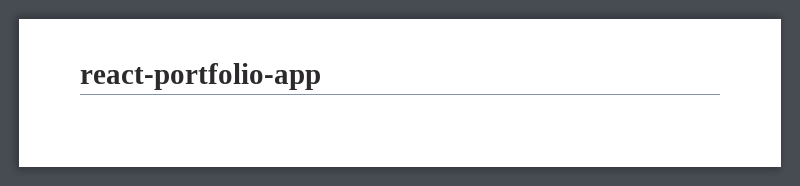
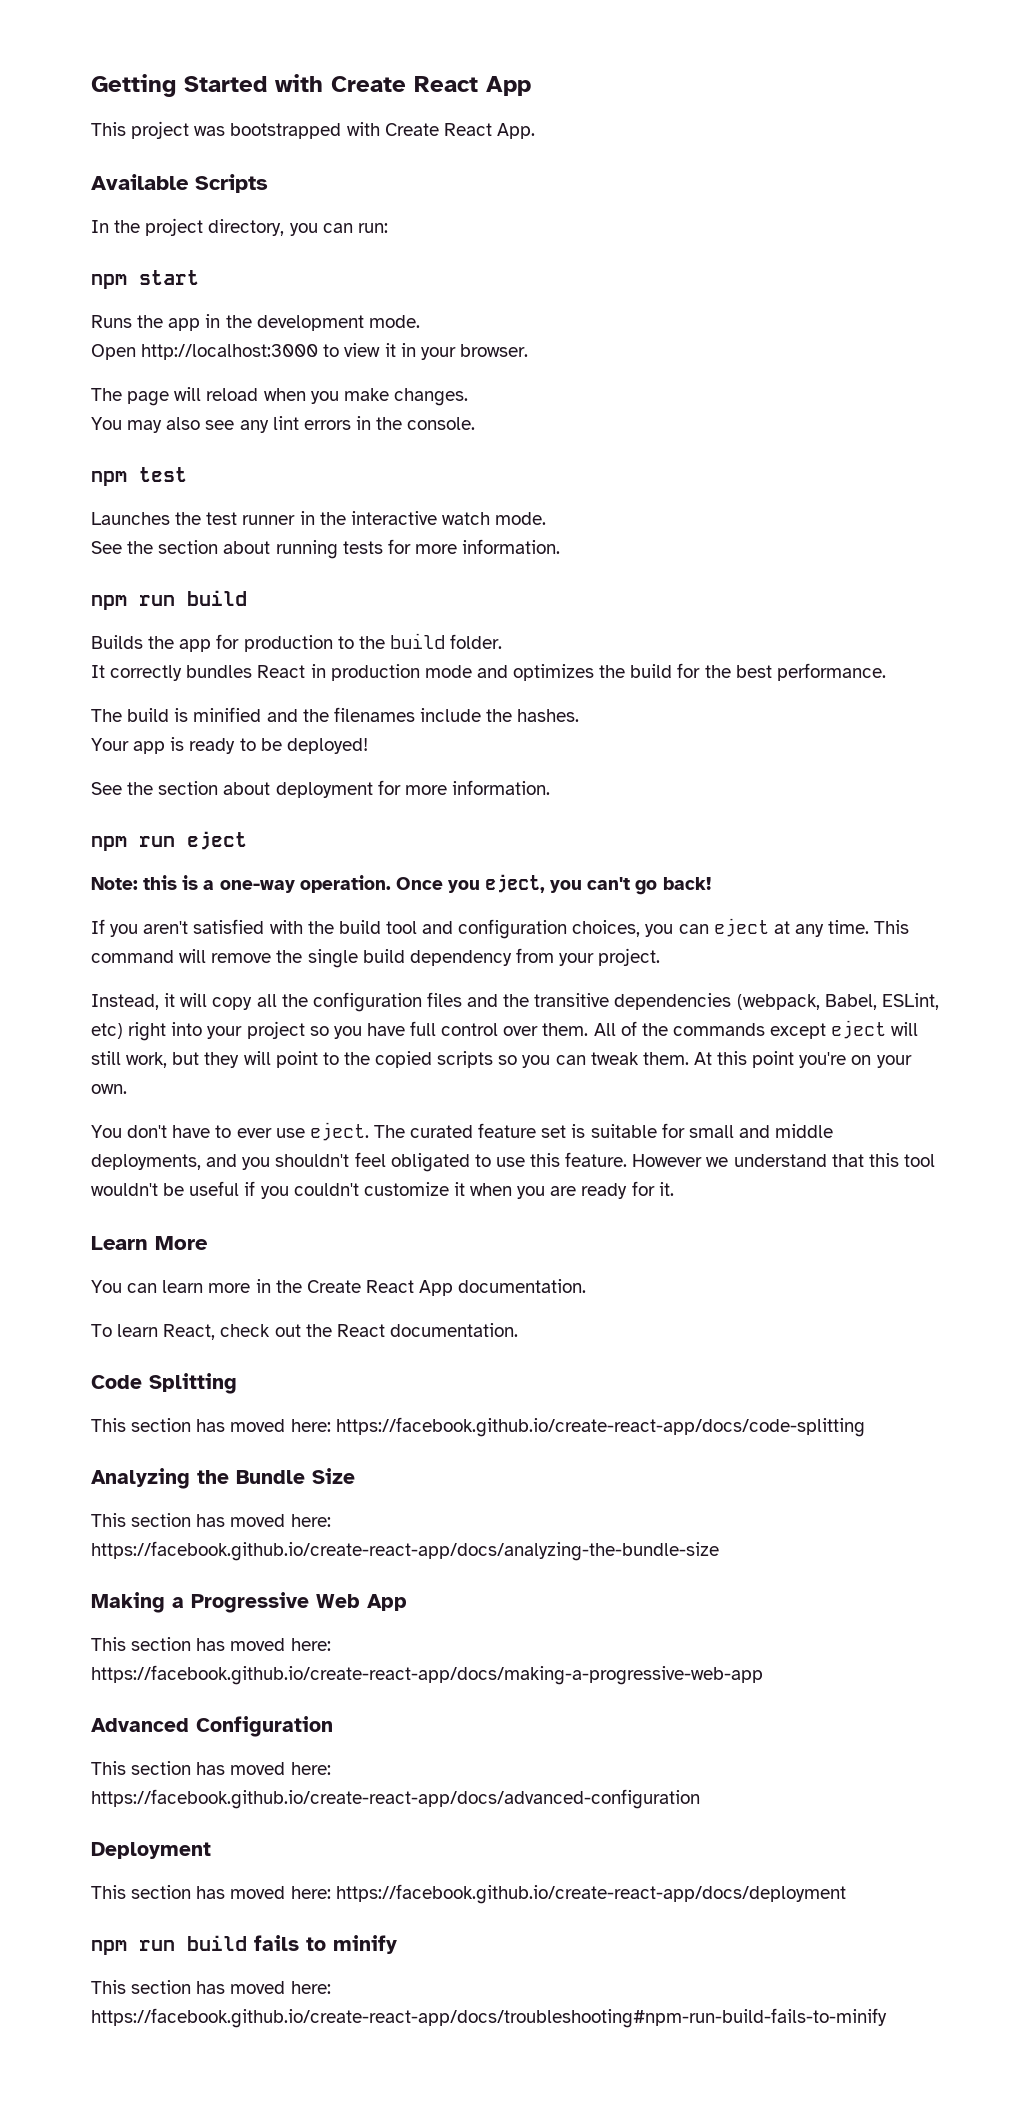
- react-portfolio-app
+ Getting Started with Create React App
+ This project was bootstrapped with Create React App.
+ Available Scripts
+ In the project directory, you can run:
+ npm start
+ Runs the app in the development mode.
+ Open http://localhost:3000 to view it in your browser.
+ The page will reload when you make changes.
+ You may also see any lint errors in the console.
+ npm test
+ Launches the test runner in the interactive watch mode.
+ See the section about running tests for more information.
+ npm run build
+ Builds the app for production to the build folder.
+ It correctly bundles React in production mode and optimizes the build for the best performance.
+ The build is minified and the filenames include the hashes.
+ Your app is ready to be deployed!
+ See the section about deployment for more information.
+ npm run eject
+ Note: this is a one-way operation. Once you eject, you can't go back!
+ If you aren't satisfied with the build tool and configuration choices, you can eject at any time. This command will remove the single build dependency from your project.
+ Instead, it will copy all the configuration files and the transitive dependencies (webpack, Babel, ESLint, etc) right into your project so you have full control over them. All of the commands except eject will still work, but they will point to the copied scripts so you can tweak them. At this point you're on your own.
+ You don't have to ever use eject. The curated feature set is suitable for small and middle deployments, and you shouldn't feel obligated to use this feature. However we understand that this tool wouldn't be useful if you couldn't customize it when you are ready for it.
+ Learn More
+ You can learn more in the Create React App documentation.
+ To learn React, check out the React documentation.
+ Code Splitting
+ This section has moved here: https://facebook.github.io/create-react-app/docs/code-splitting
+ Analyzing the Bundle Size
+ This section has moved here: https://facebook.github.io/create-react-app/docs/analyzing-the-bundle-size
+ Making a Progressive Web App
+ This section has moved here: https://facebook.github.io/create-react-app/docs/making-a-progressive-web-app
+ Advanced Configuration
+ This section has moved here: https://facebook.github.io/create-react-app/docs/advanced-configuration
+ Deployment
+ This section has moved here: https://facebook.github.io/create-react-app/docs/deployment
+ npm run build fails to minify
+ This section has moved here: https://facebook.github.io/create-react-app/docs/troubleshooting#npm-run-build-fails-to-minify

